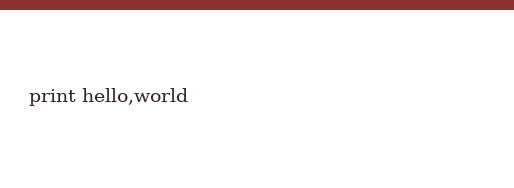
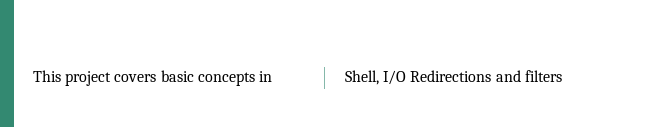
- print hello,world
+ This project covers basic concepts in Shell, I/O Redirections and filters

